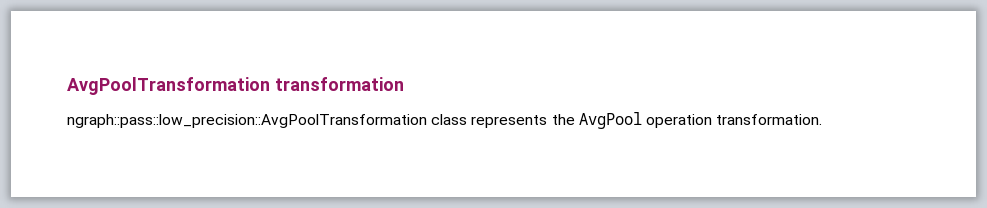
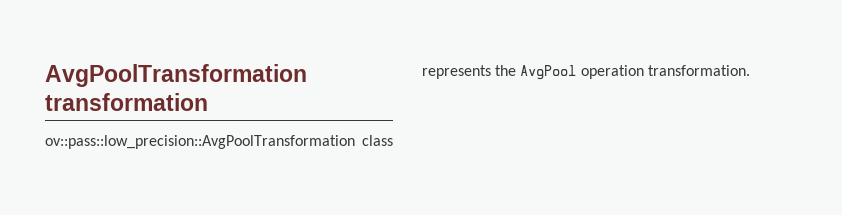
- ngraph::pass::low_precision::AvgPoolTransformation class represents the AvgPool operation transformation.
+ ov::pass::low_precision::AvgPoolTransformation class represents the AvgPool operation transformation.

